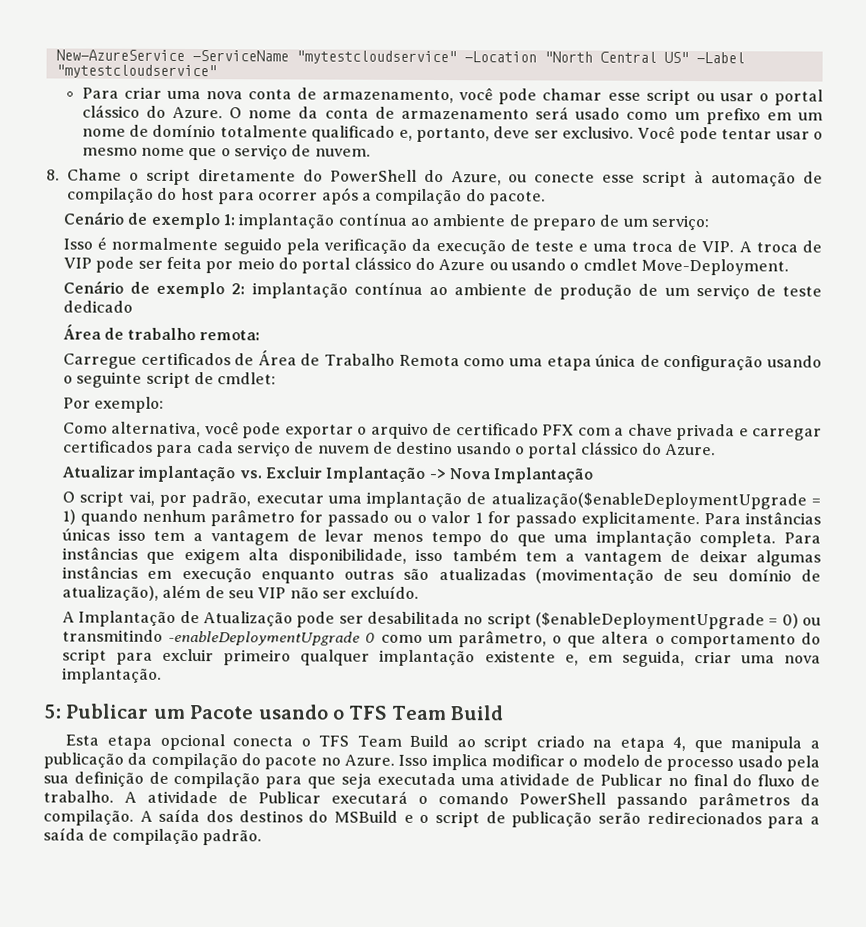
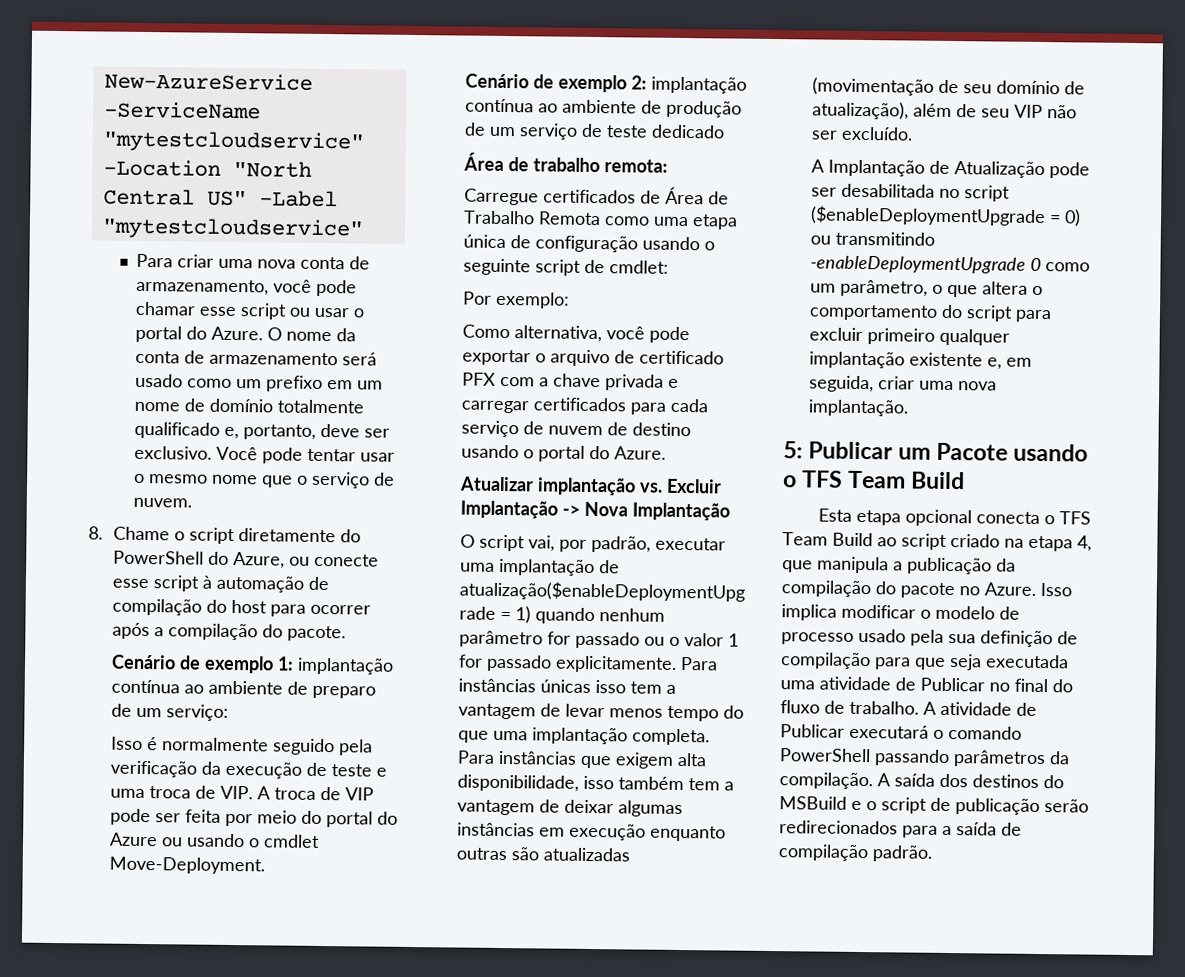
- Para criar uma nova conta de armazenamento, você pode chamar esse script ou usar o portal clássico do Azure.
+ Para criar uma nova conta de armazenamento, você pode chamar esse script ou usar o portal do Azure.
- Isso é normalmente seguido pela verificação da execução de teste e uma troca de VIP. A troca de VIP pode ser feita por meio do portal clássico do Azure ou usando o cmdlet Move-Deployment.
+ Isso é normalmente seguido pela verificação da execução de teste e uma troca de VIP. A troca de VIP pode ser feita por meio do portal do Azure ou usando o cmdlet Move-Deployment.
- Como alternativa, você pode exportar o arquivo de certificado PFX com a chave privada e carregar certificados para cada serviço de nuvem de destino usando o portal clássico do Azure.
+ Como alternativa, você pode exportar o arquivo de certificado PFX com a chave privada e carregar certificados para cada serviço de nuvem de destino usando o portal do Azure.

